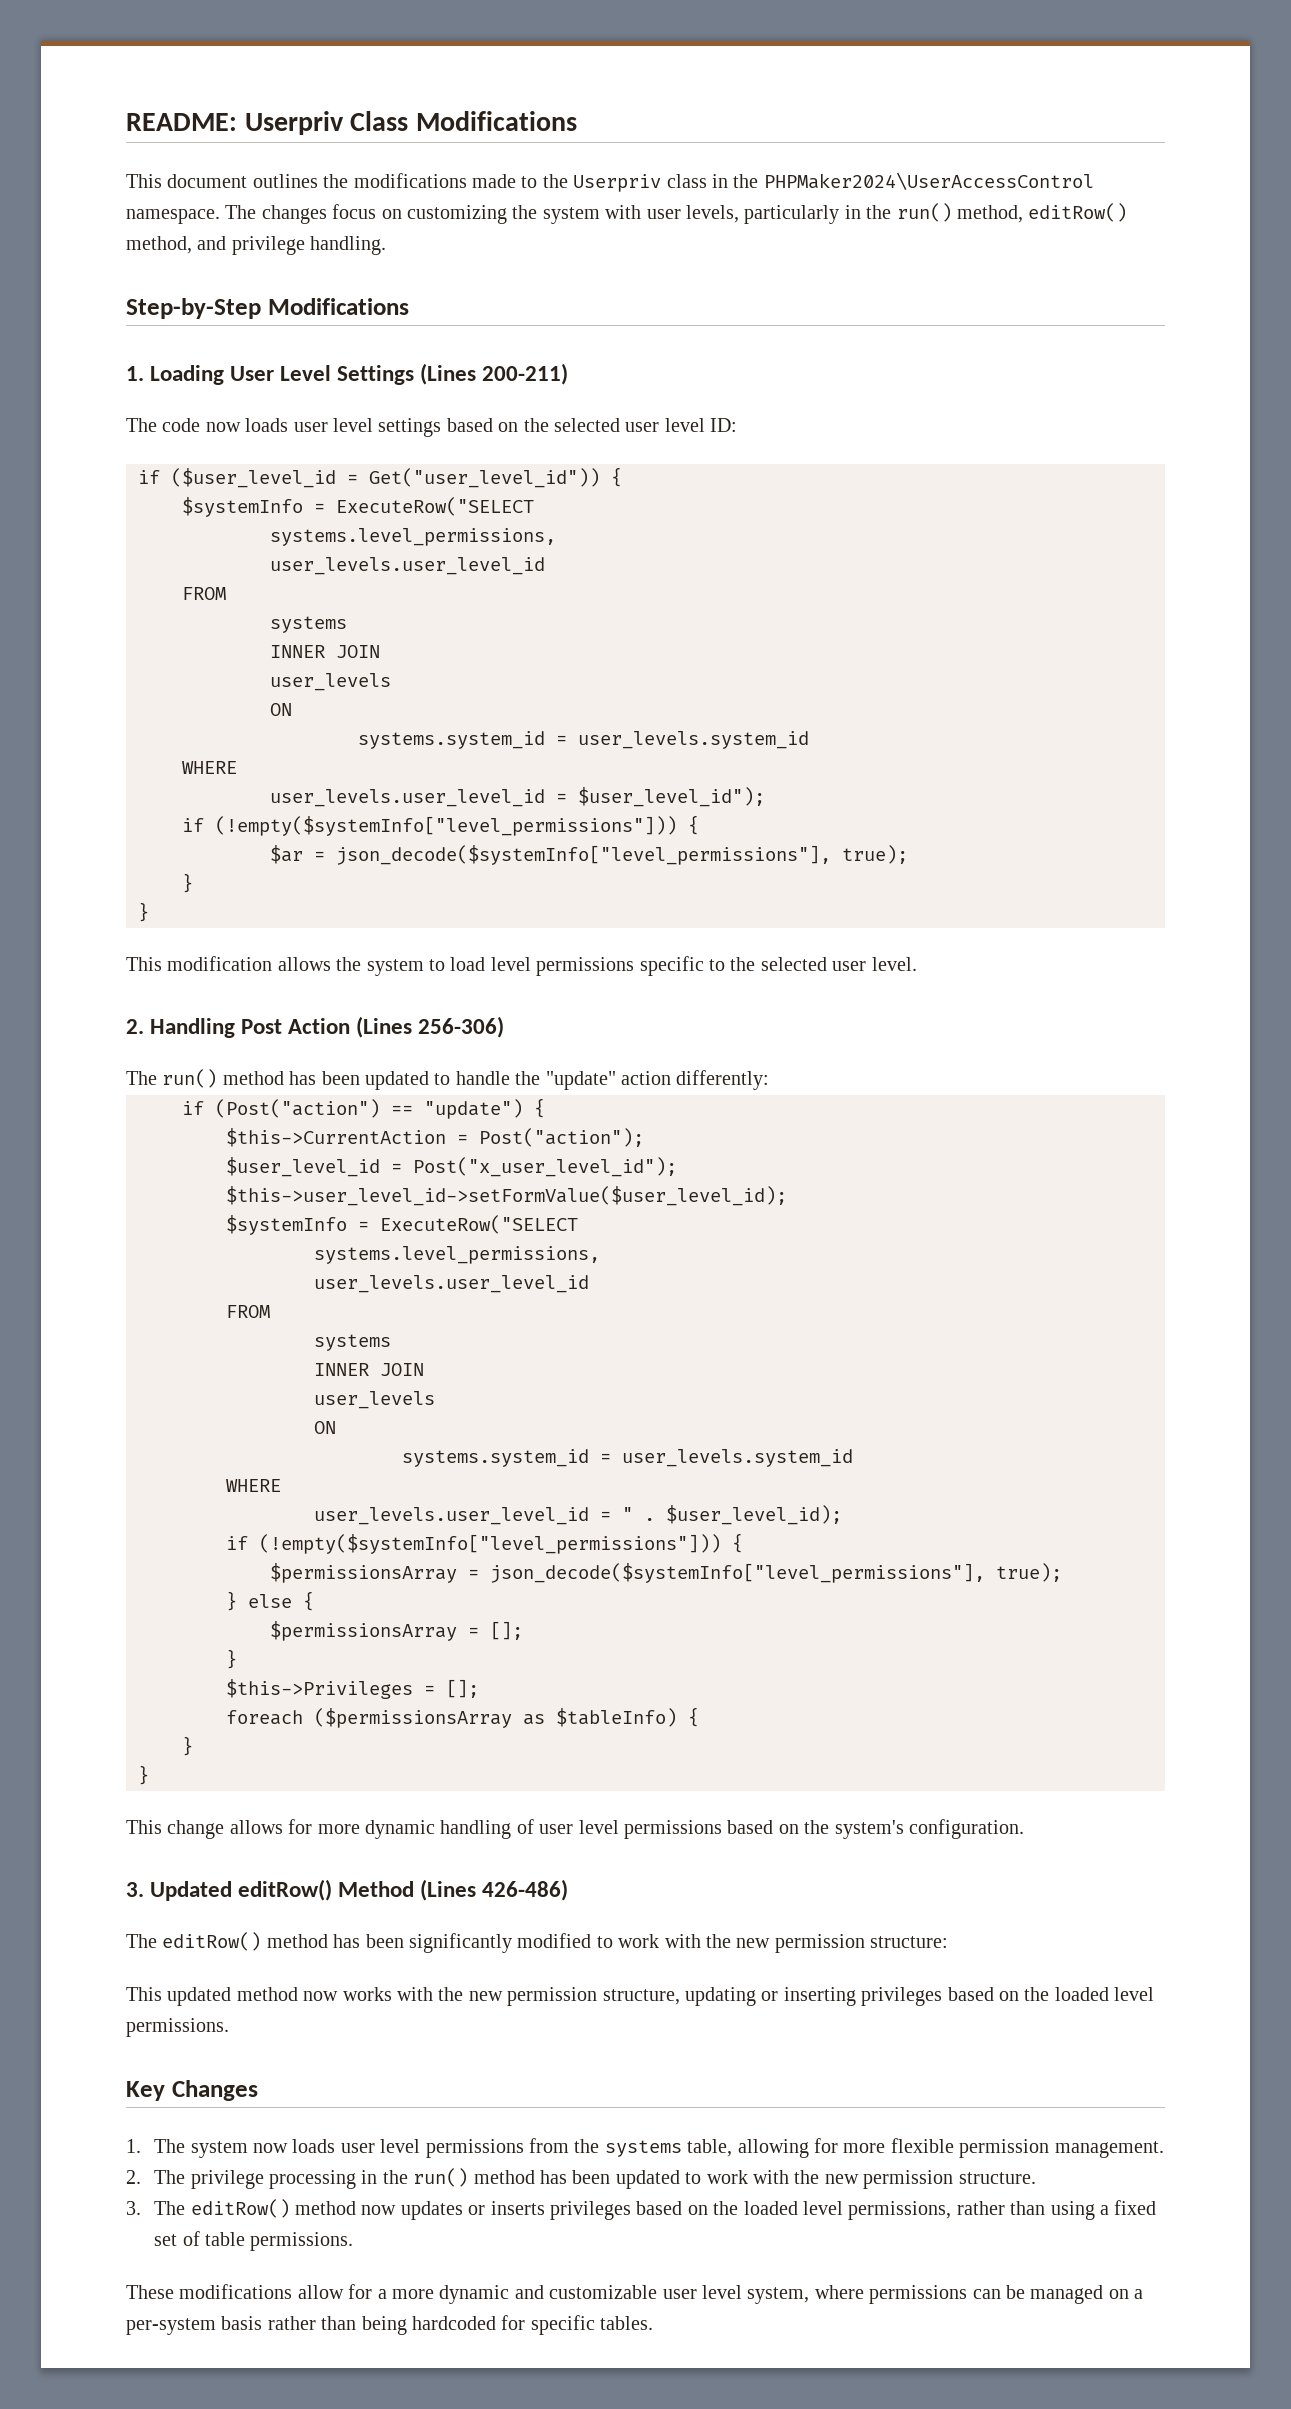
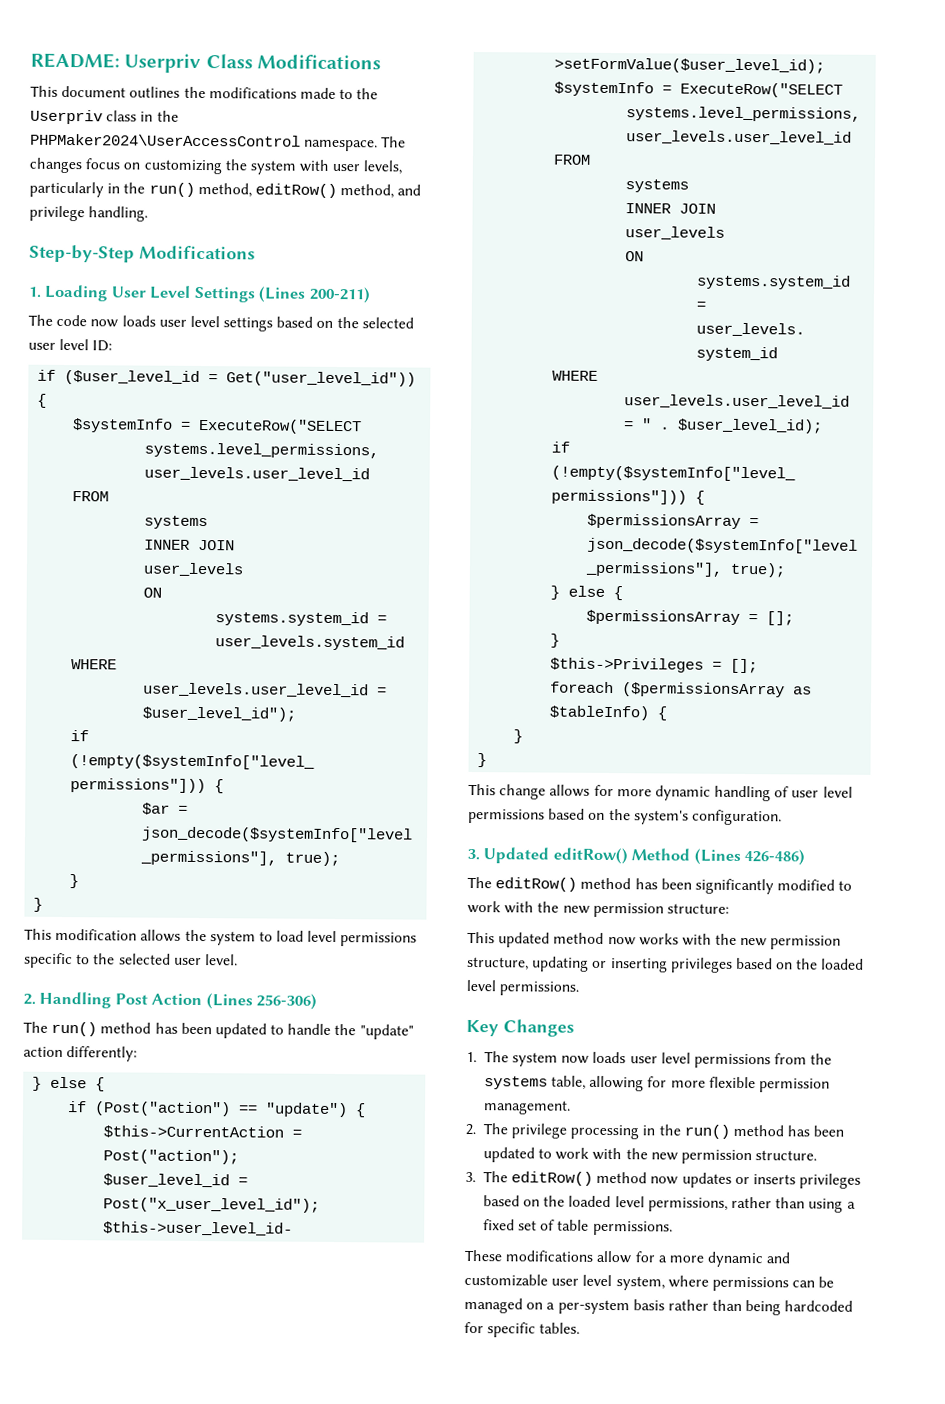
  The run() method has been updated to handle the "update" action differently:
+ } else {

